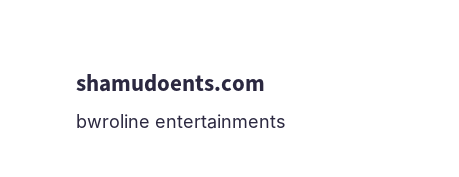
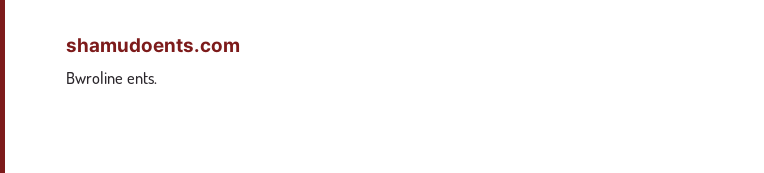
- bwroline entertainments
+ Bwroline ents.

